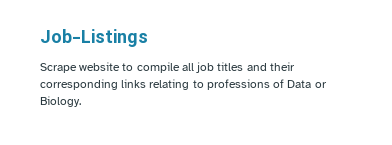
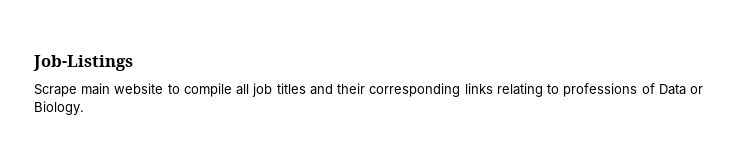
- Scrape website to compile all job titles and their corresponding links relating to professions of Data or Biology.
+ Scrape main website to compile all job titles and their corresponding links relating to professions of Data or Biology.

